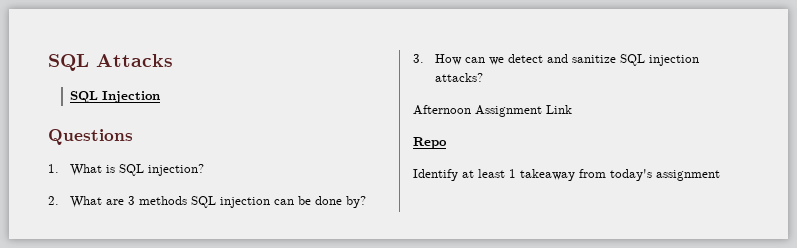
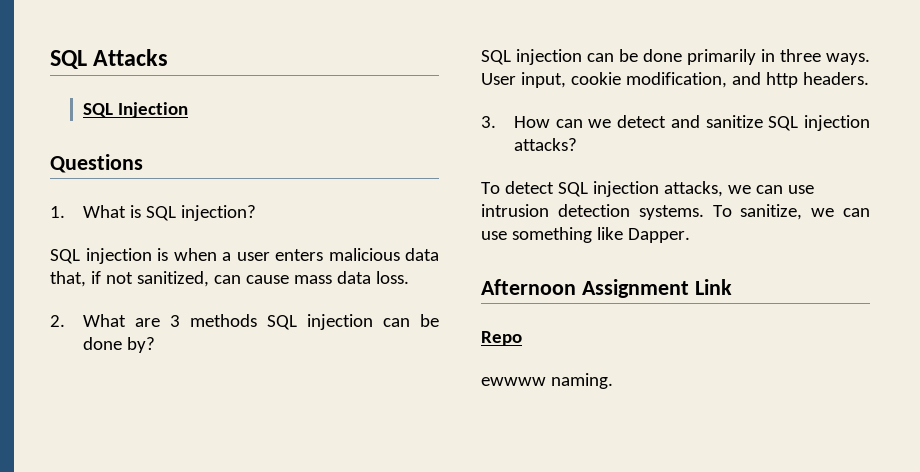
+ SQL injection is when a user enters malicious data that, if not sanitized, can cause mass data loss.
+ SQL injection can be done primarily in three ways. User input, cookie modification, and http headers.
+ To detect SQL injection attacks, we can use intrusion detection systems. To sanitize, we can use something like Dapper.
  Afternoon Assignment Link
  Repo
- Identify at least 1 takeaway from today's assignment
+ ewwww naming.

